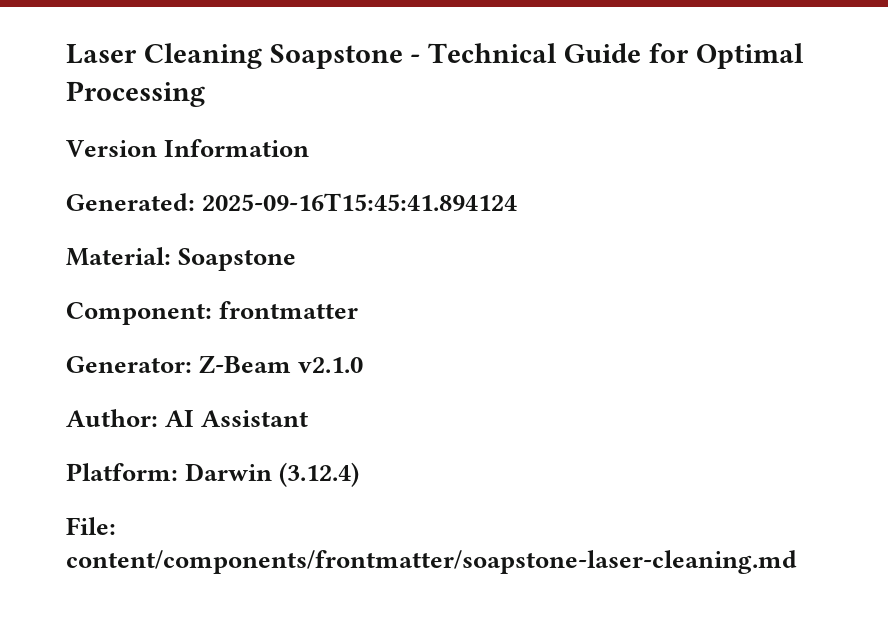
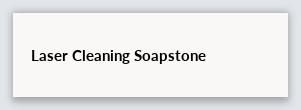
- Laser Cleaning Soapstone - Technical Guide for Optimal Processing
- Version Information
- Generated: 2025-09-16T15:45:41.894124
- Material: Soapstone
- Component: frontmatter
- Generator: Z-Beam v2.1.0
- Author: AI Assistant
- Platform: Darwin (3.12.4)
- File: content/components/frontmatter/soapstone-laser-cleaning.md
+ Laser Cleaning Soapstone

